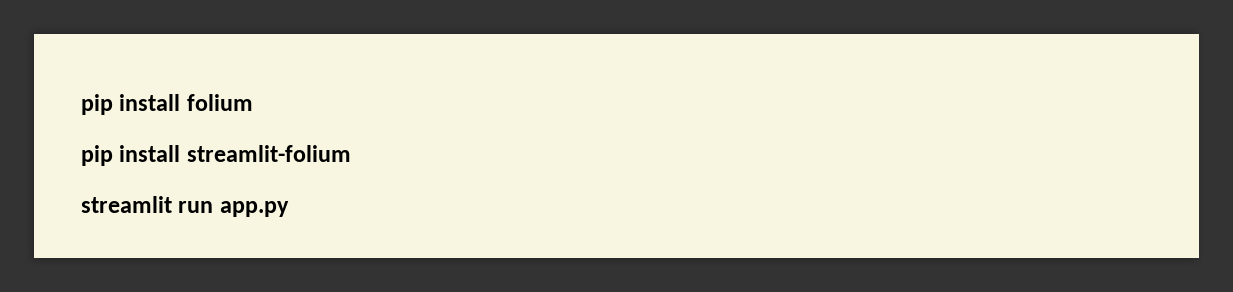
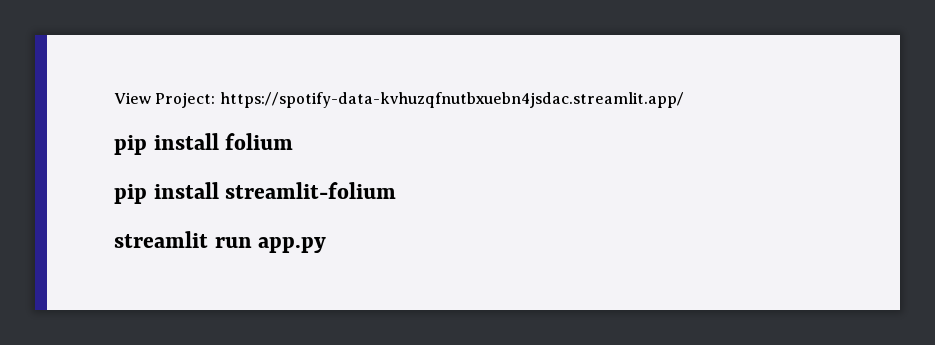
+ View Project: https://spotify-data-kvhuzqfnutbxuebn4jsdac.streamlit.app/

